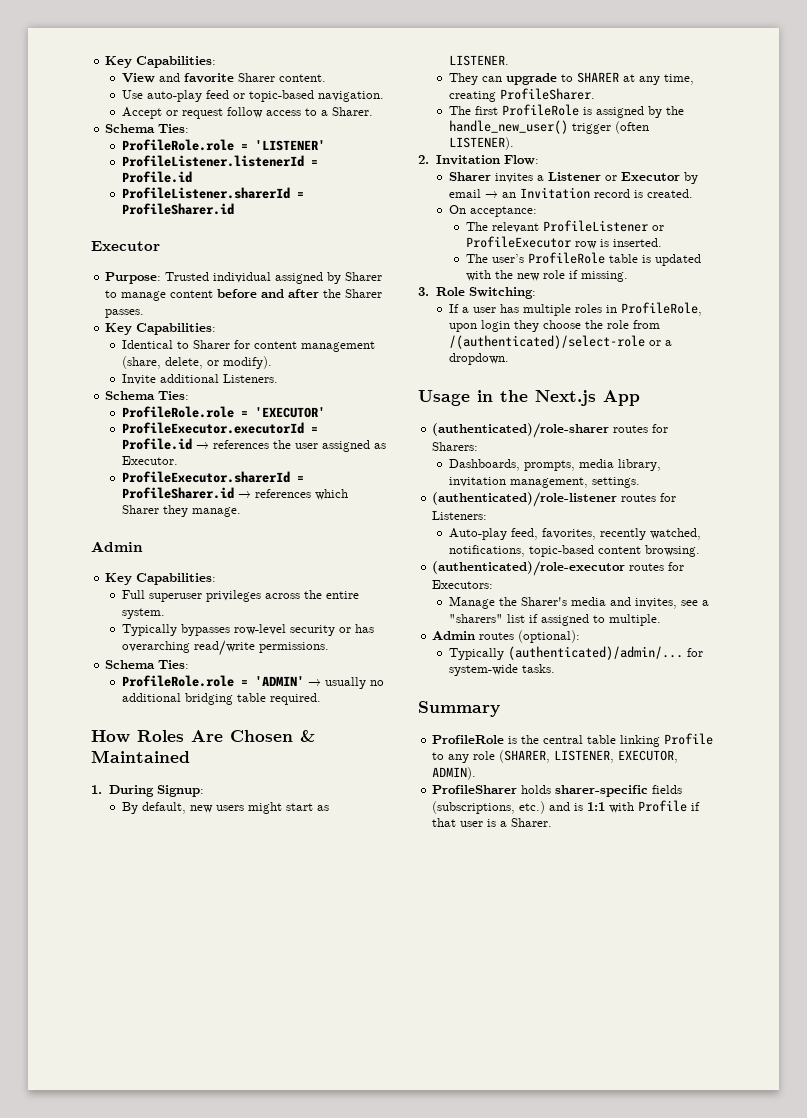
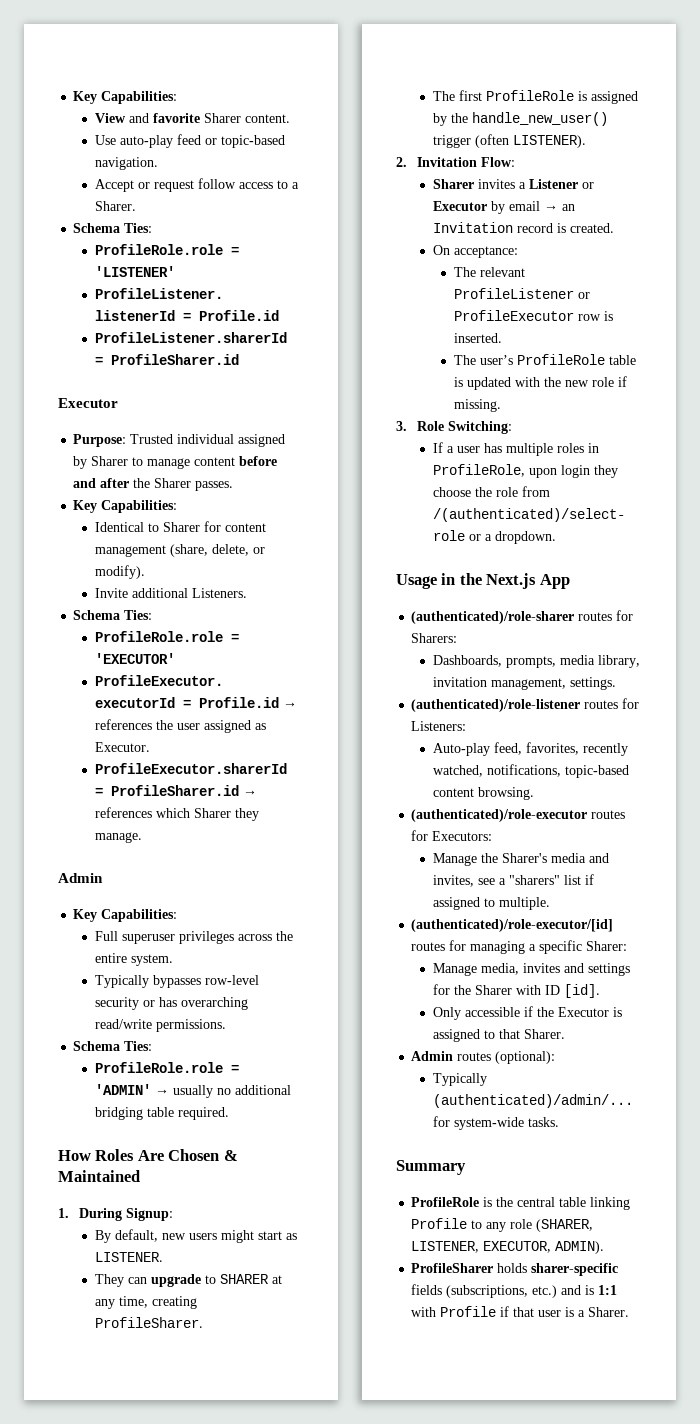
+ (authenticated)/role-executor/[id] routes for managing a specific Sharer:
+ Manage media, invites and settings for the Sharer with ID [id].
+ Only accessible if the Executor is assigned to that Sharer.

